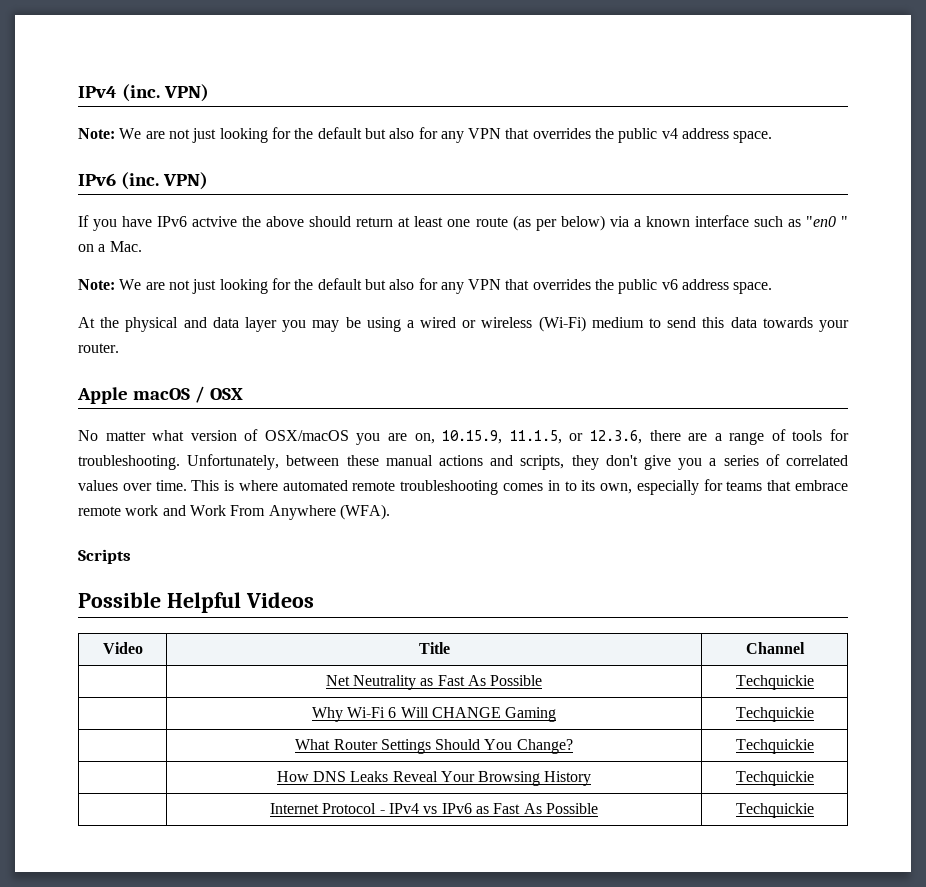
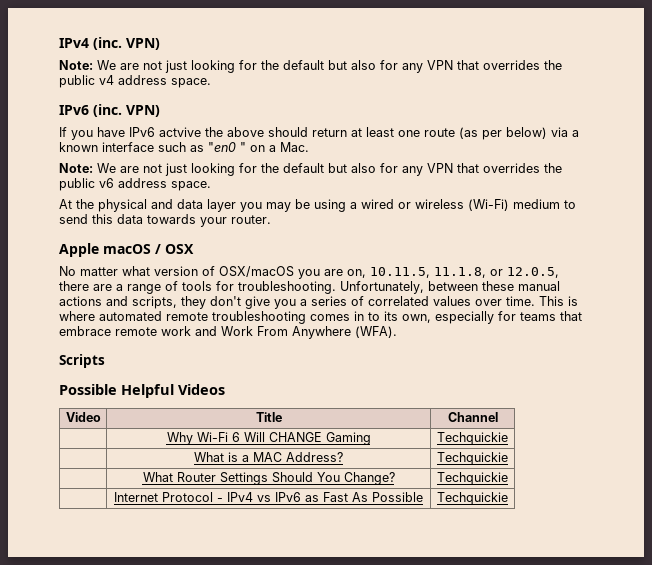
- No matter what version of OSX/macOS you are on, 10.15.9, 11.1.5, or 12.3.6, there are a range of tools for troubleshooting.
+ No matter what version of OSX/macOS you are on, 10.11.5, 11.1.8, or 12.0.5, there are a range of tools for troubleshooting.
- | Net Neutrality as Fast As Possible | Techquickie
+ | What is a MAC Address? | Techquickie
- | How DNS Leaks Reveal Your Browsing History | Techquickie

